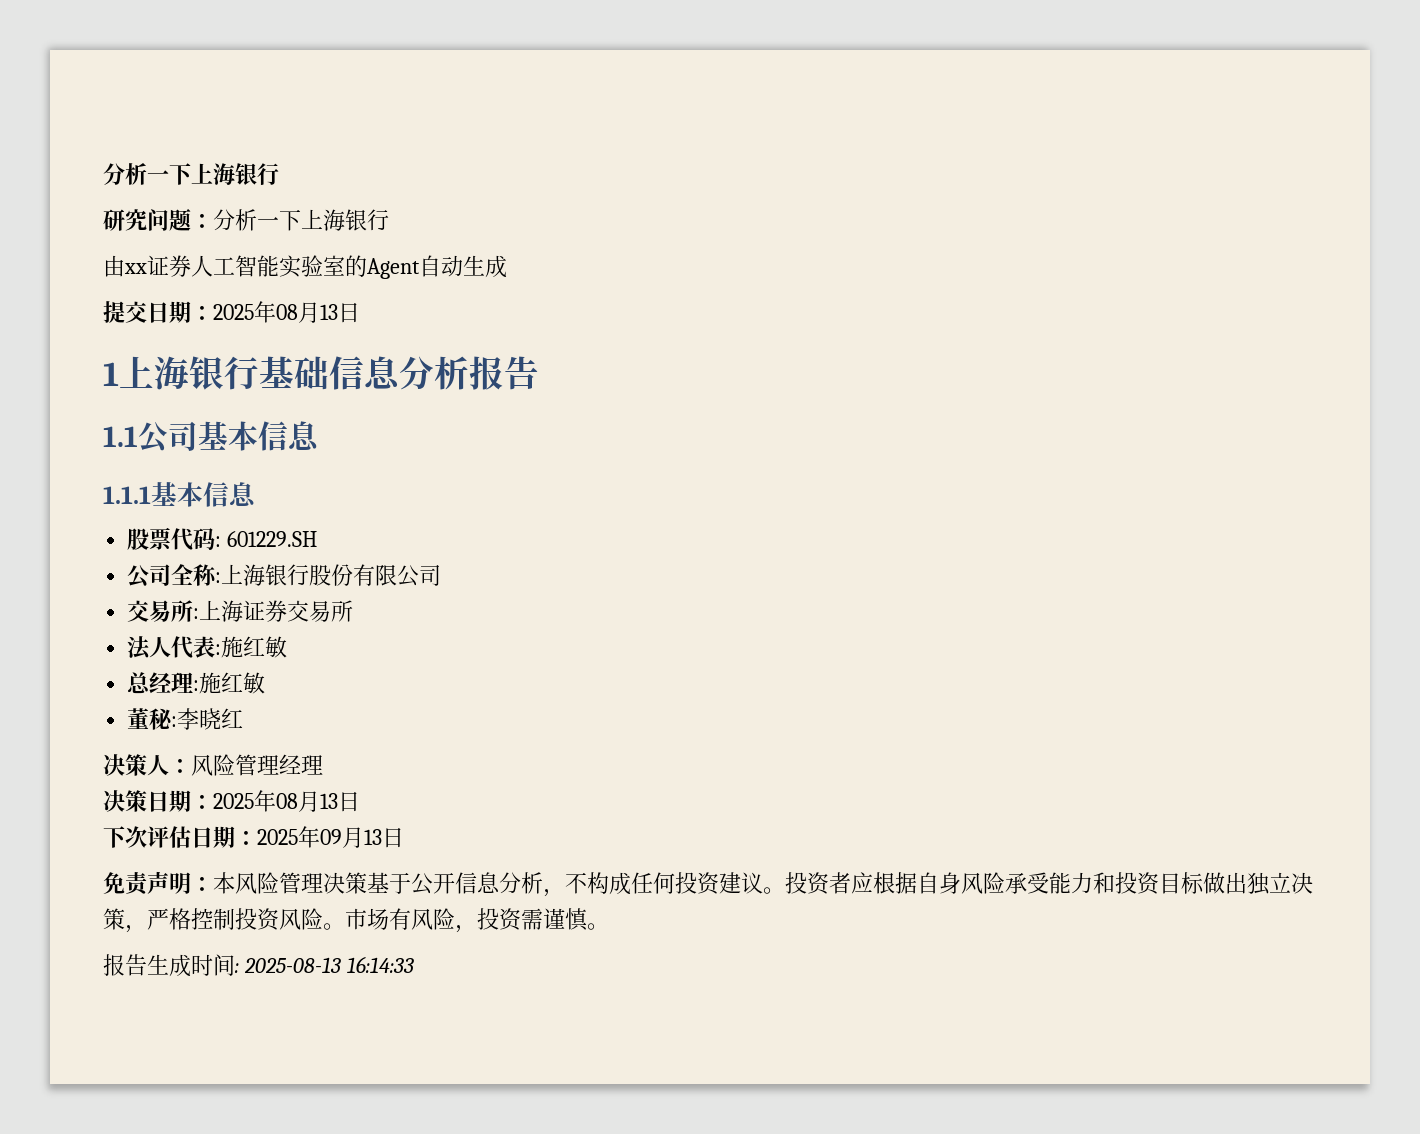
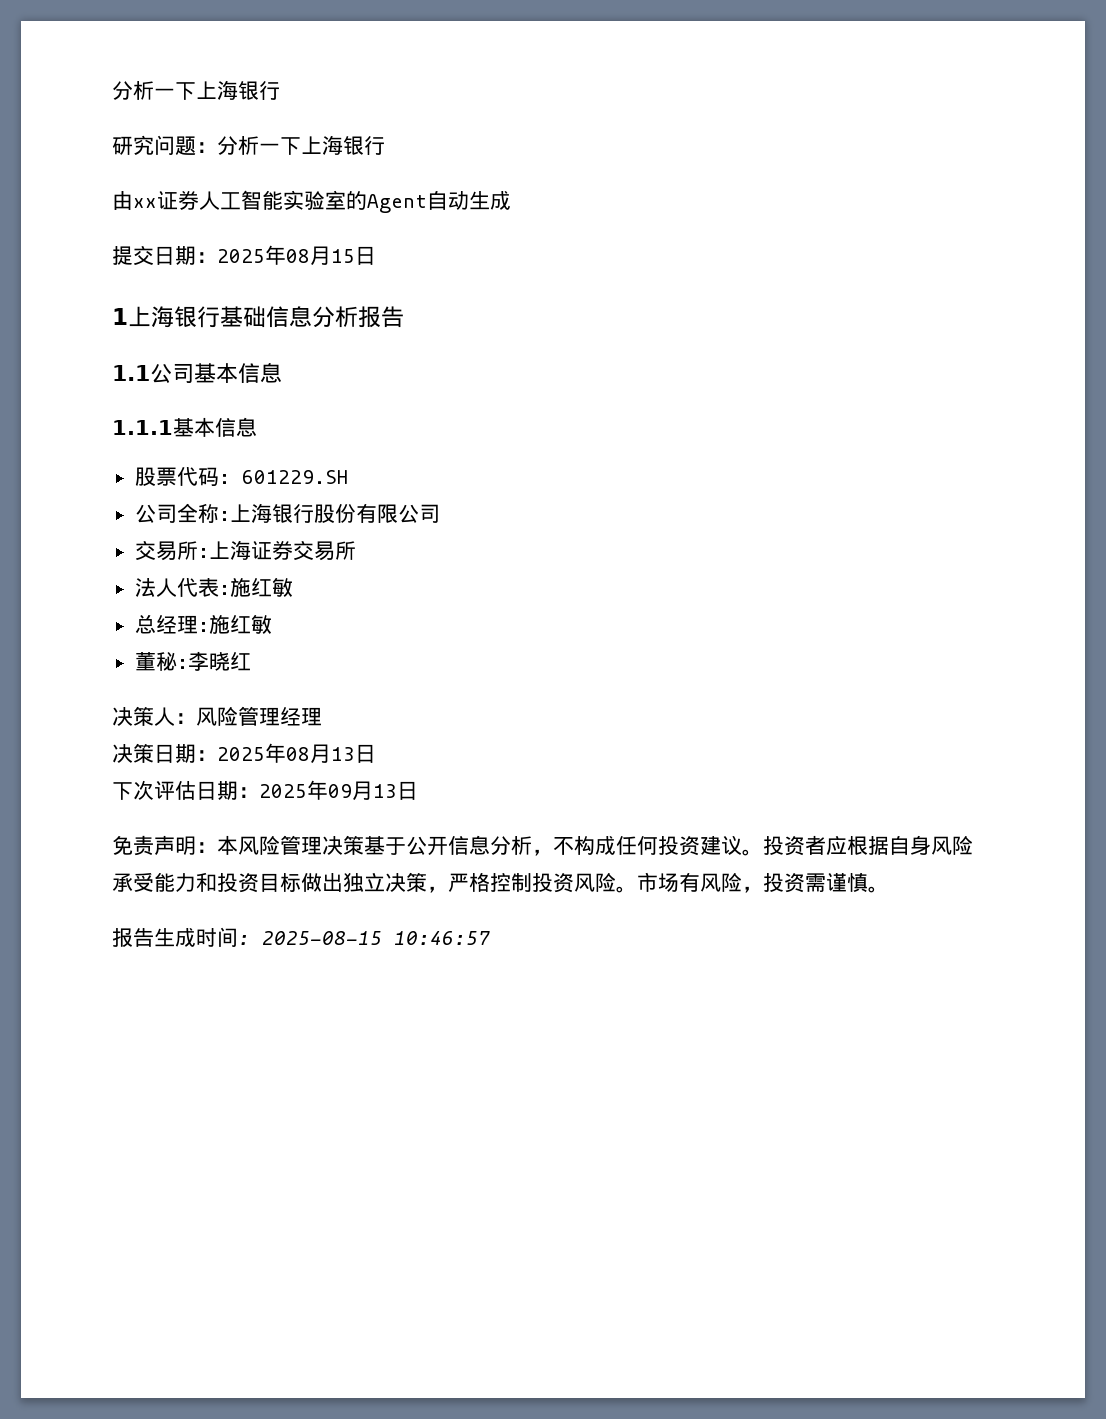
- 提交日期：2025年08月13日
+ 提交日期：2025年08月15日
- 报告生成时间: 2025-08-13 16:14:33
+ 报告生成时间: 2025-08-15 10:46:57

